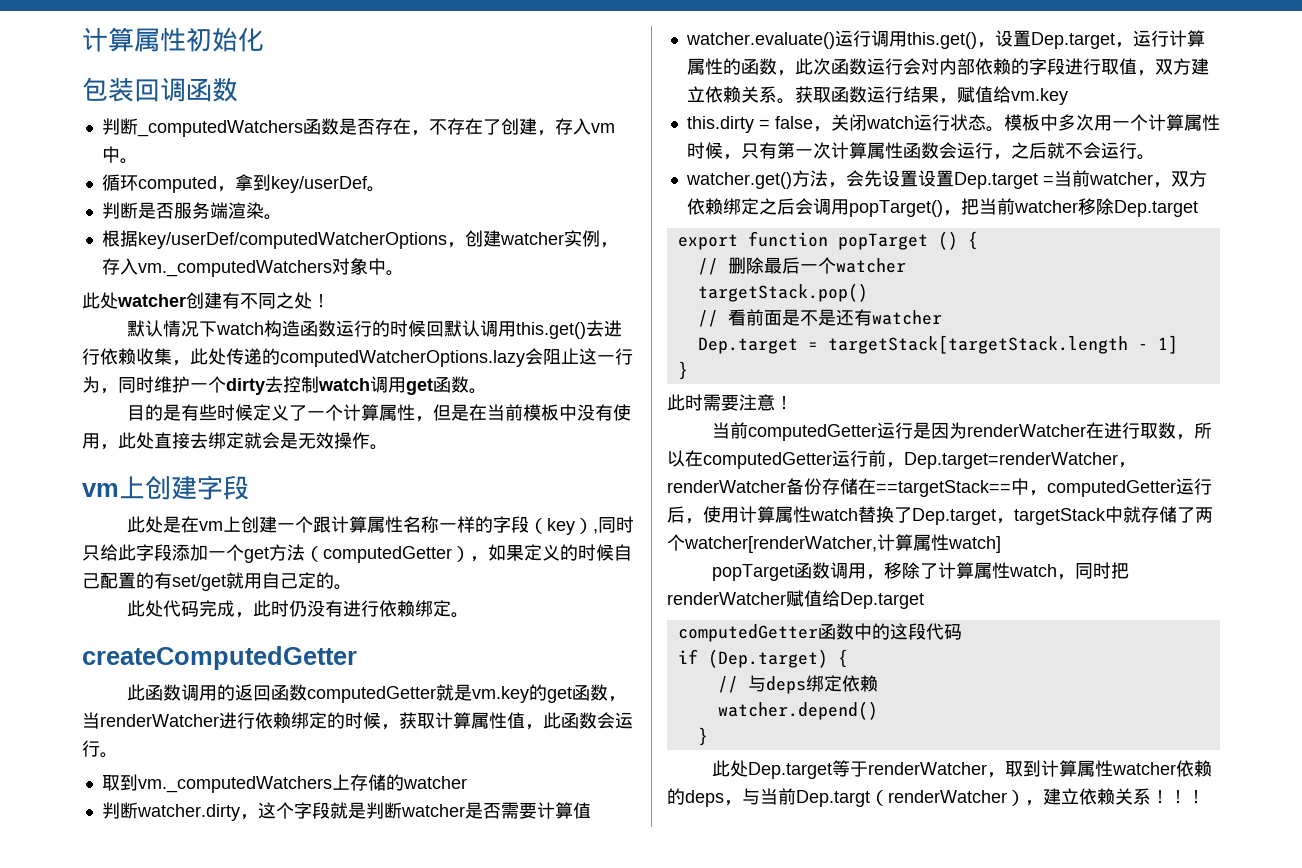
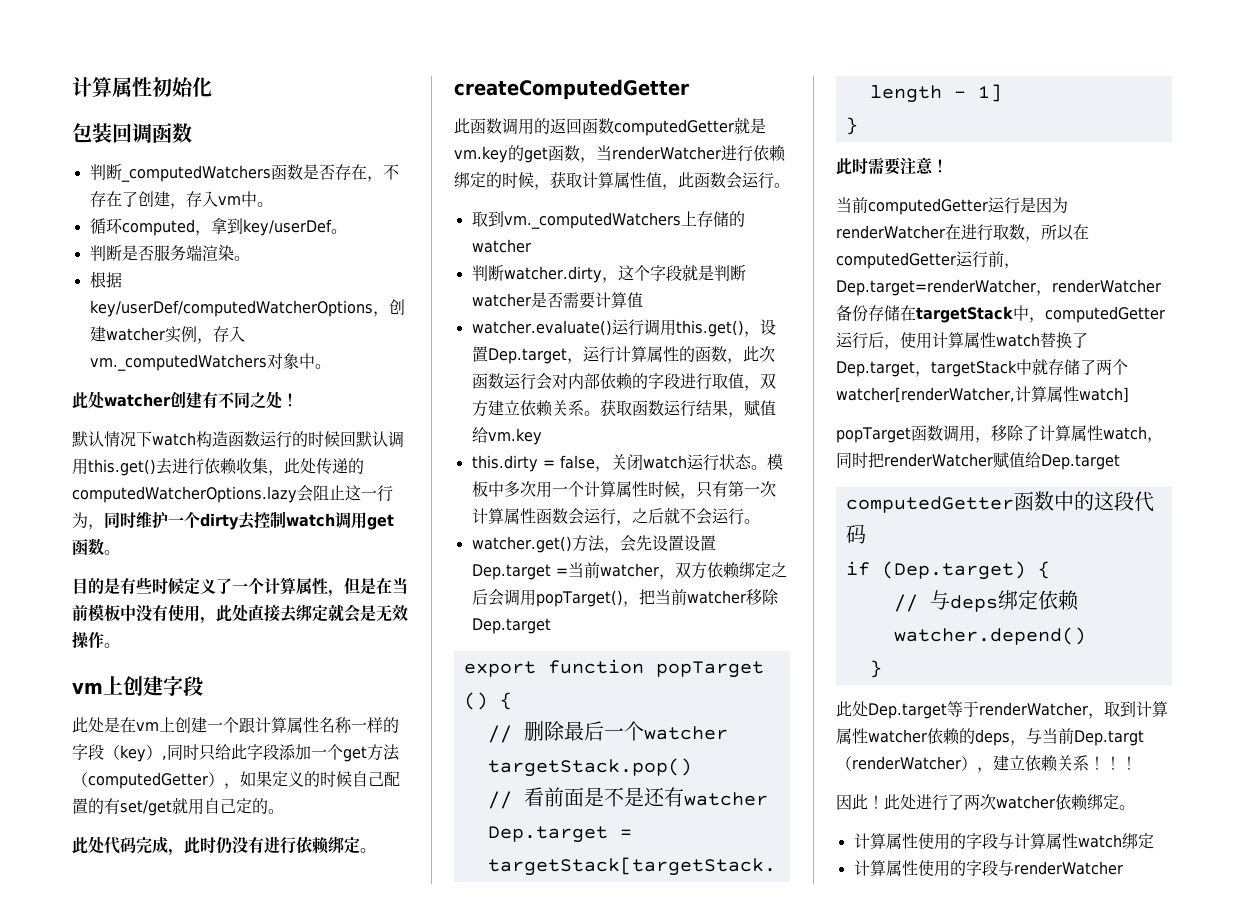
- 当前computedGetter运行是因为renderWatcher在进行取数，所以在computedGetter运行前，Dep.target=renderWatcher，renderWatcher备份存储在==targetStack==中，computedGetter运行后，使用计算属性watch替换了Dep.target，targetStack中就存储了两个watcher[renderWatcher,计算属性watch]
+ 当前computedGetter运行是因为renderWatcher在进行取数，所以在computedGetter运行前，Dep.target=renderWatcher，renderWatcher备份存储在targetStack中，computedGetter运行后，使用计算属性watch替换了Dep.target，targetStack中就存储了两个watcher[renderWatcher,计算属性watch]
+ 因此！此处进行了两次watcher依赖绑定。
+ 计算属性使用的字段与计算属性watch绑定
+ 计算属性使用的字段与renderWatcher

